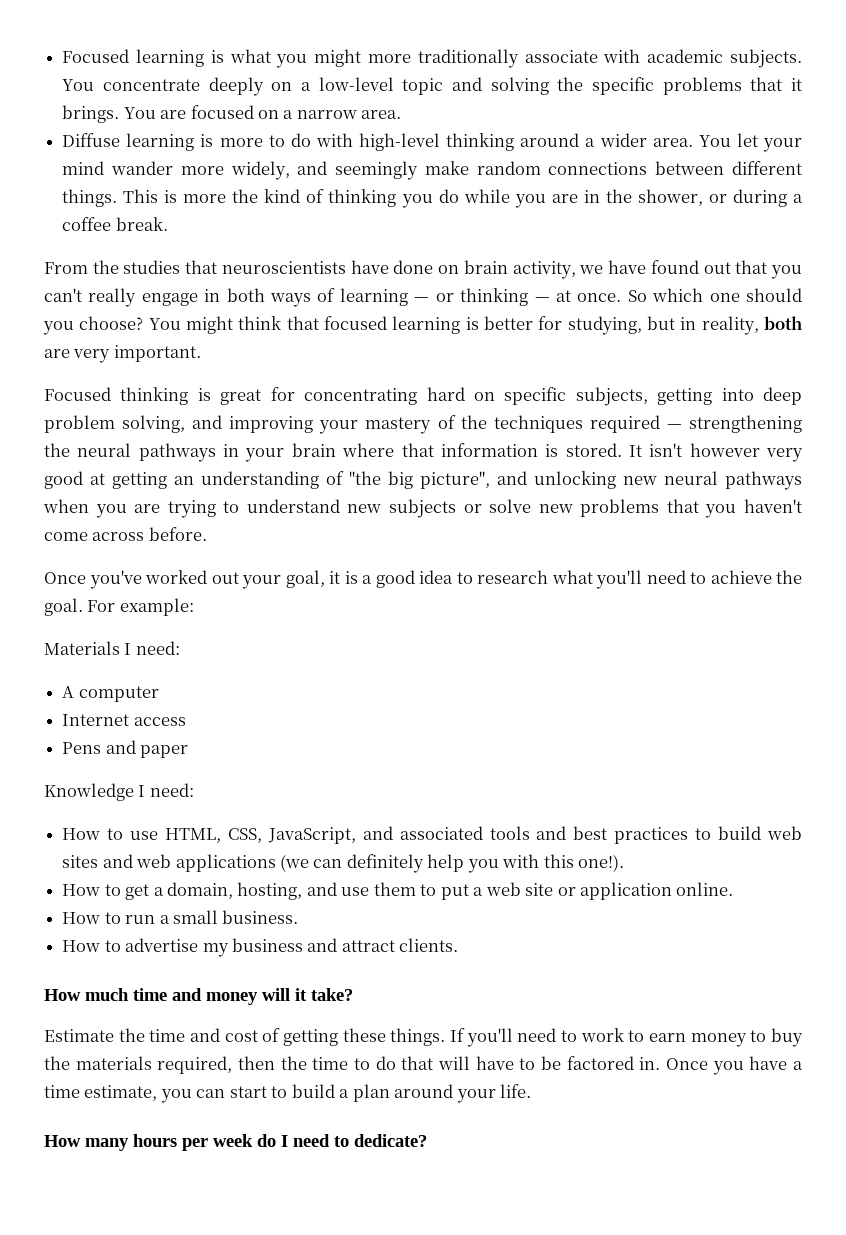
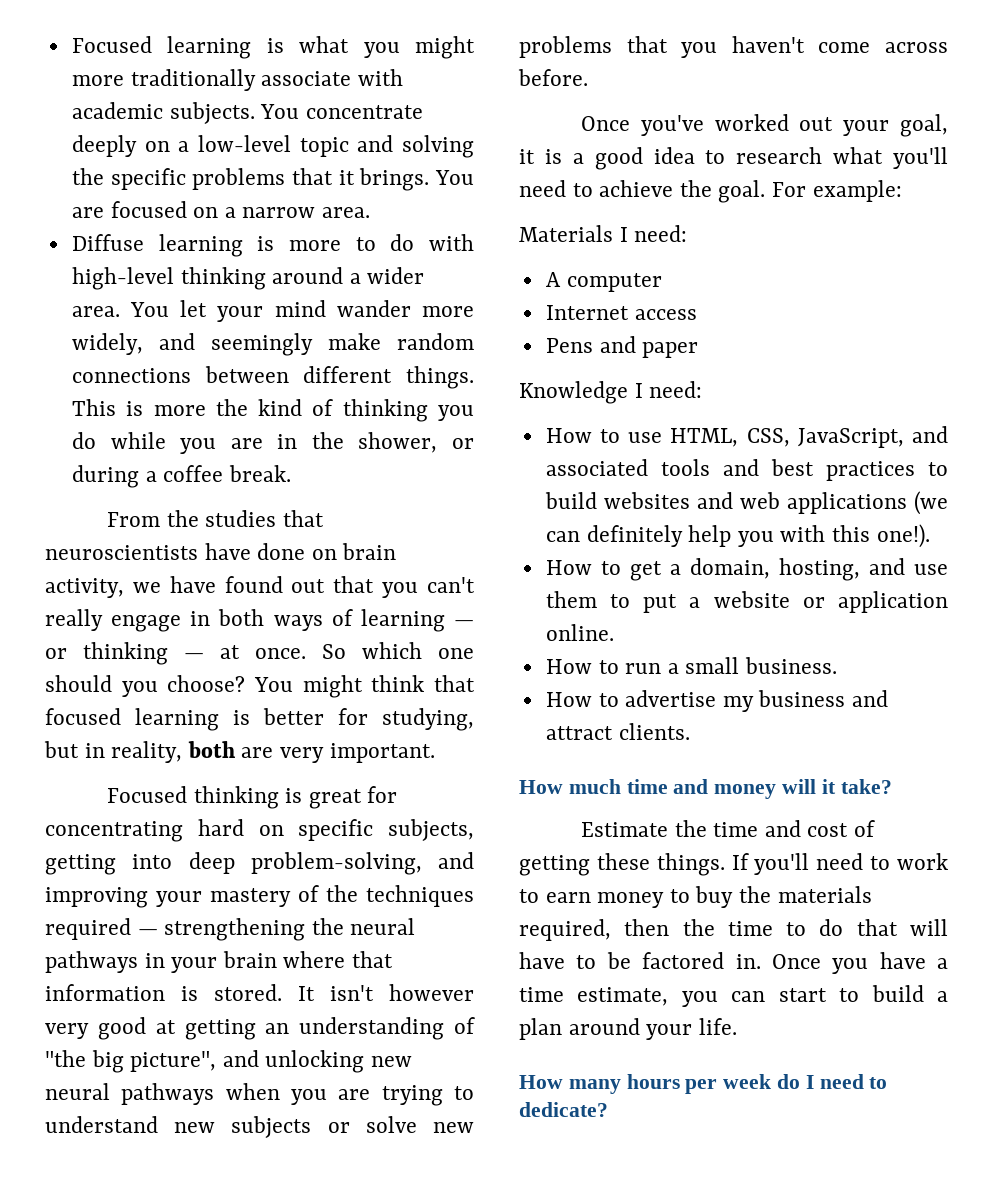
- Focused thinking is great for concentrating hard on specific subjects, getting into deep problem solving, and improving your mastery of the techniques required — strengthening the neural pathways in your brain where that information is stored.
+ Focused thinking is great for concentrating hard on specific subjects, getting into deep problem-solving, and improving your mastery of the techniques required — strengthening the neural pathways in your brain where that information is stored.
- How to use HTML, CSS, JavaScript, and associated tools and best practices to build web sites and web applications (we can definitely help you with this one!).
+ How to use HTML, CSS, JavaScript, and associated tools and best practices to build websites and web applications (we can definitely help you with this one!).
- How to get a domain, hosting, and use them to put a web site or application online.
+ How to get a domain, hosting, and use them to put a website or application online.

